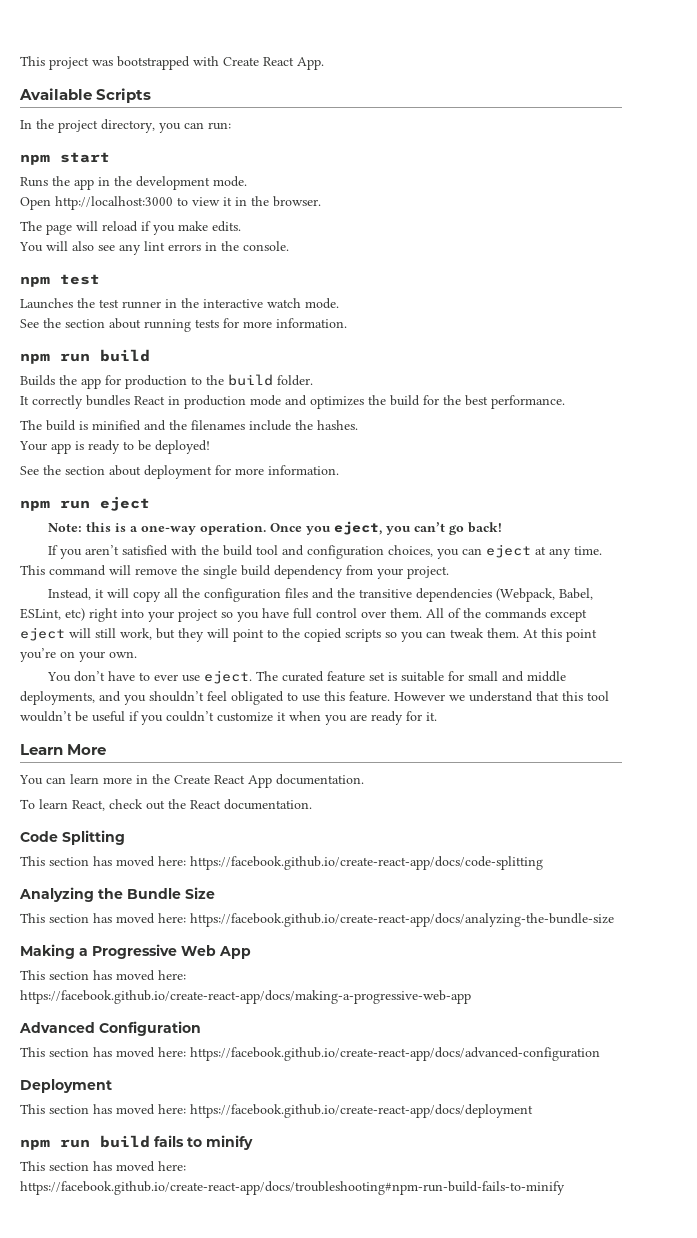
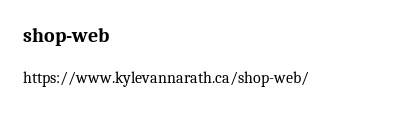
- This project was bootstrapped with Create React App.
- Available Scripts
- In the project directory, you can run:
- npm start
- Runs the app in the development mode.
- Open http://localhost:3000 to view it in the browser.
- The page will reload if you make edits.
- You will also see any lint errors in the console.
- npm test
- Launches the test runner in the interactive watch mode.
- See the section about running tests for more information.
- npm run build
- Builds the app for production to the build folder.
- It correctly bundles React in production mode and optimizes the build for the best performance.
- The build is minified and the filenames include the hashes.
- Your app is ready to be deployed!
- See the section about deployment for more information.
- npm run eject
- Note: this is a one-way operation. Once you eject, you can’t go back!
- If you aren’t satisfied with the build tool and configuration choices, you can eject at any time. This command will remove the single build dependency from your project.
- Instead, it will copy all the configuration files and the transitive dependencies (Webpack, Babel, ESLint, etc) right into your project so you have full control over them. All of the commands except eject will still work, but they will point to the copied scripts so you can tweak them. At this point you’re on your own.
- You don’t have to ever use eject. The curated feature set is suitable for small and middle deployments, and you shouldn’t feel obligated to use this feature. However we understand that this tool wouldn’t be useful if you couldn’t customize it when you are ready for it.
- Learn More
- You can learn more in the Create React App documentation.
- To learn React, check out the React documentation.
- Code Splitting
- This section has moved here: https://facebook.github.io/create-react-app/docs/code-splitting
- Analyzing the Bundle Size
- This section has moved here: https://facebook.github.io/create-react-app/docs/analyzing-the-bundle-size
- Making a Progressive Web App
- This section has moved here: https://facebook.github.io/create-react-app/docs/making-a-progressive-web-app
- Advanced Configuration
- This section has moved here: https://facebook.github.io/create-react-app/docs/advanced-configuration
- Deployment
- This section has moved here: https://facebook.github.io/create-react-app/docs/deployment
- npm run build fails to minify
- This section has moved here: https://facebook.github.io/create-react-app/docs/troubleshooting#npm-run-build-fails-to-minify
+ shop-web
+ https://www.kylevannarath.ca/shop-web/

